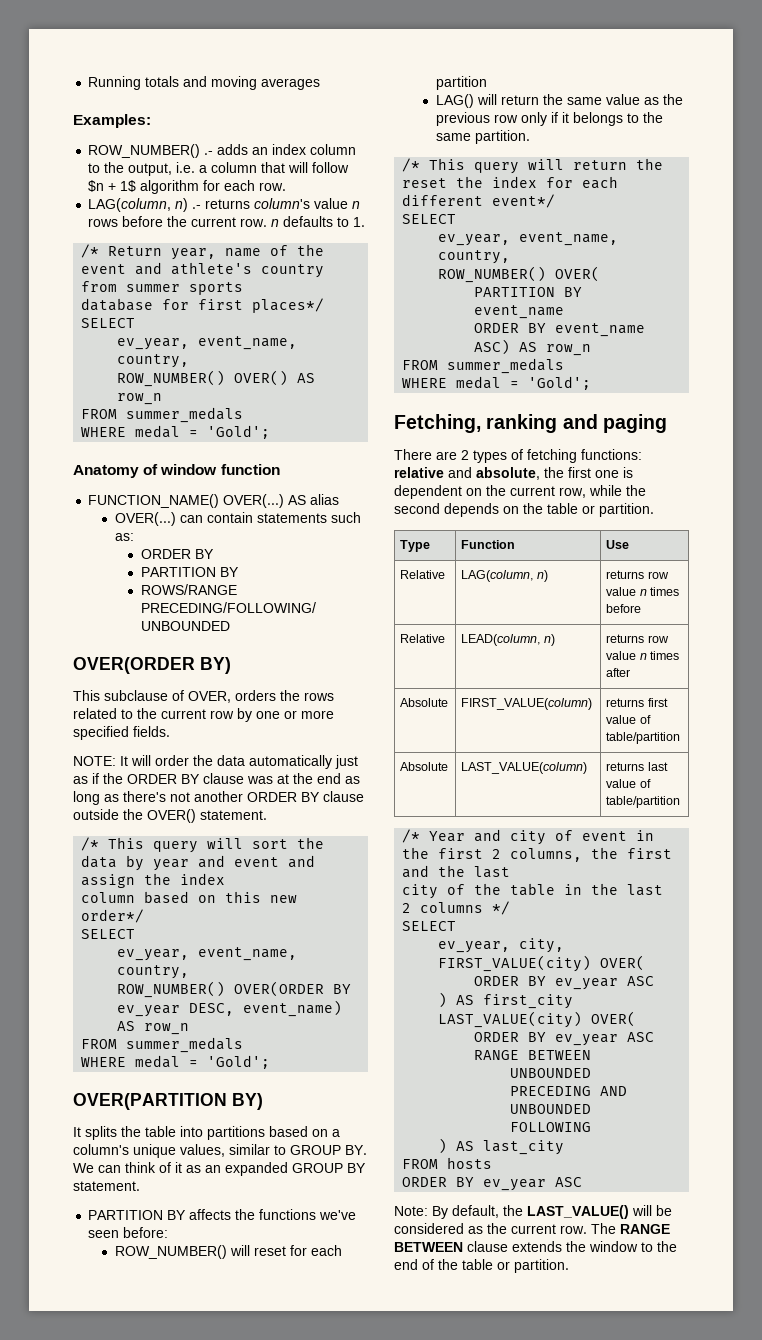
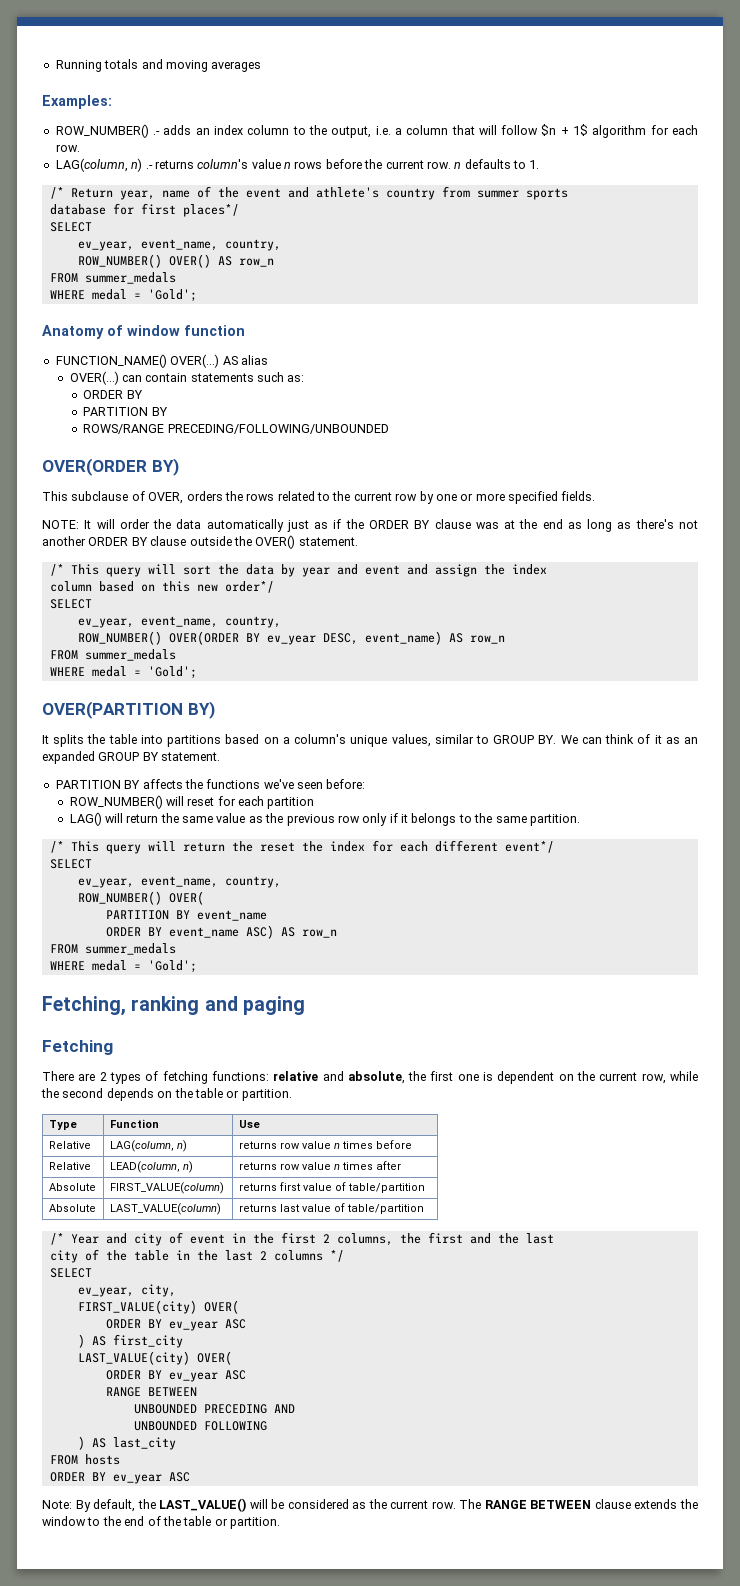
+ Fetching

